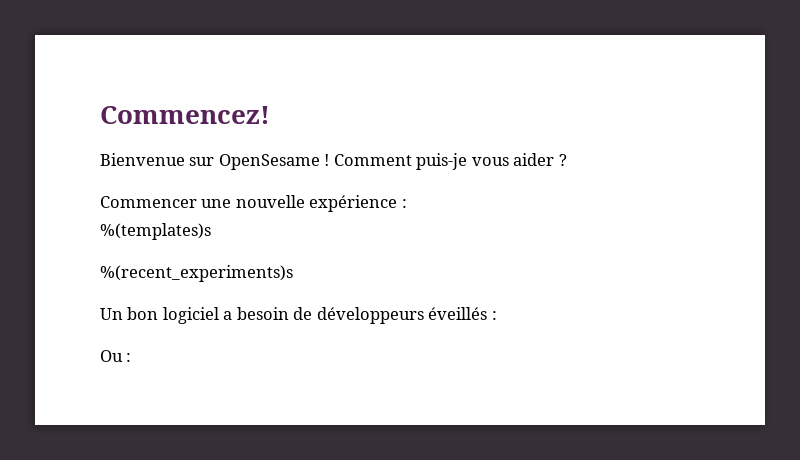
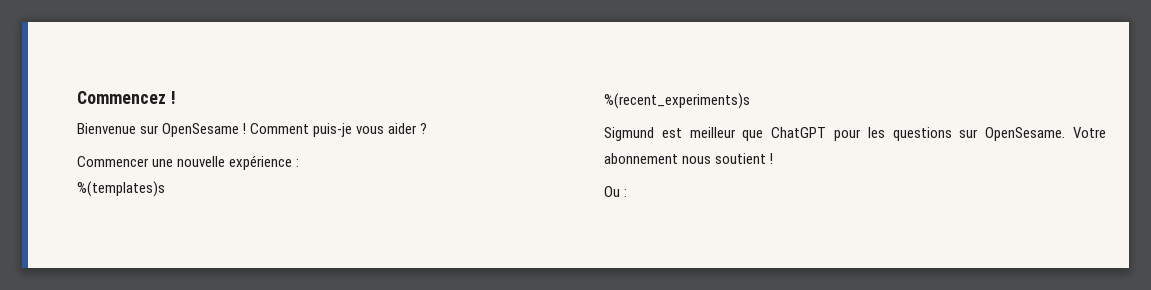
- Commencez!
+ Commencez !
- Un bon logiciel a besoin de développeurs éveillés :
+ Sigmund est meilleur que ChatGPT pour les questions sur OpenSesame. Votre abonnement nous soutient !

